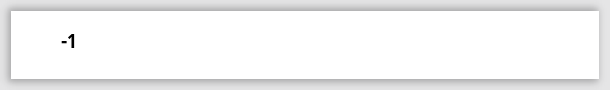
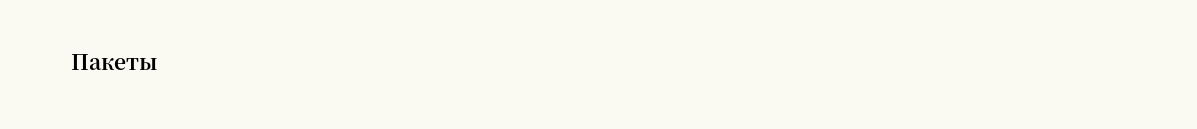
- -1
+ Пакеты

